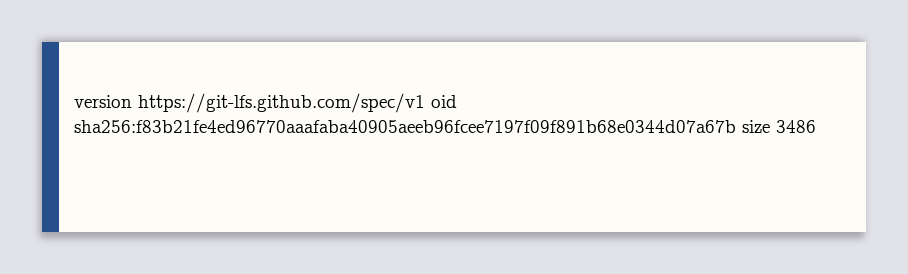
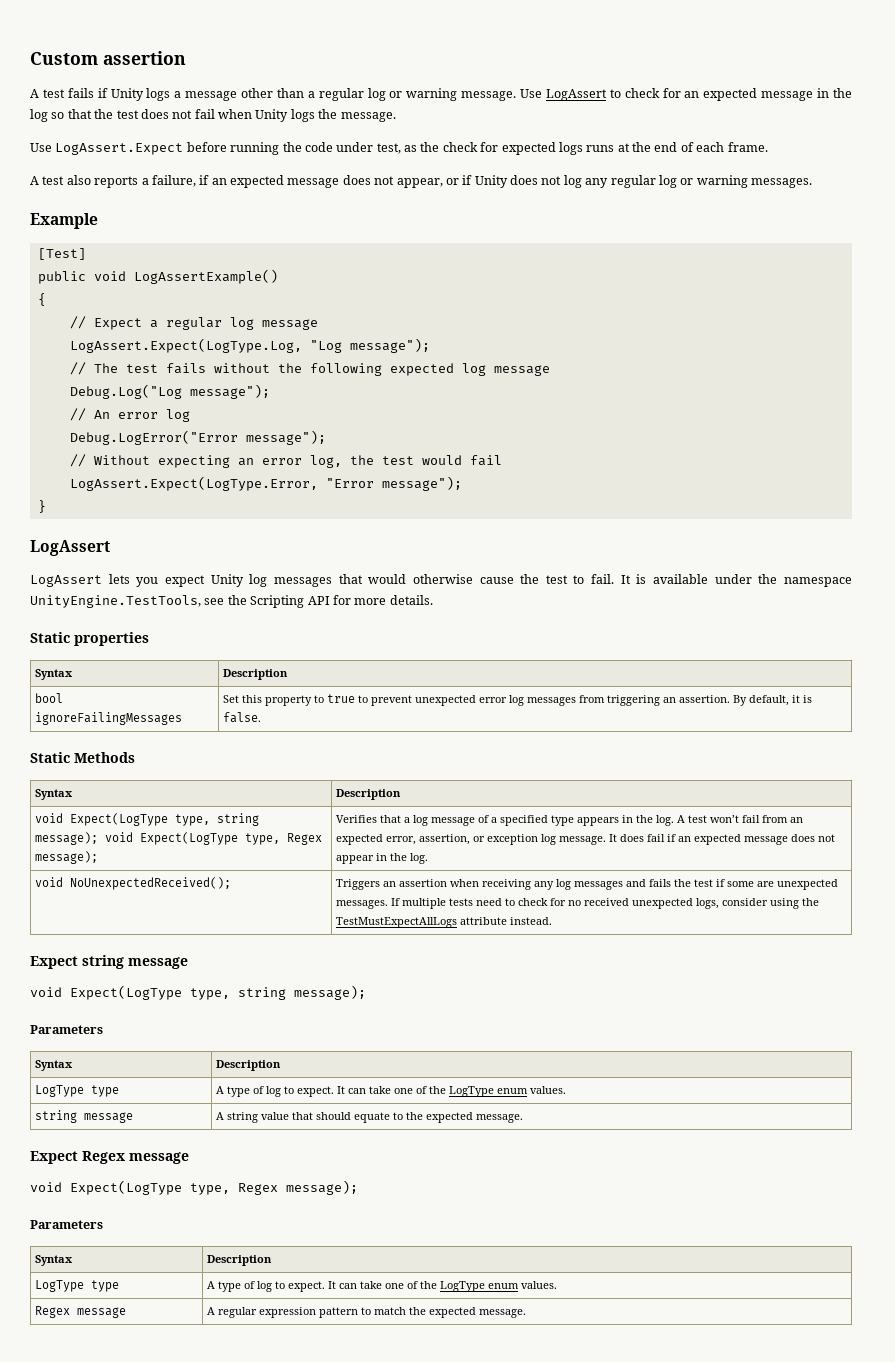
- version https://git-lfs.github.com/spec/v1 oid sha256:f83b21fe4ed96770aaafaba40905aeeb96fcee7197f09f891b68e0344d07a67b size 3486
+ Custom assertion
+ A test fails if Unity logs a message other than a regular log or warning message. Use LogAssert to check for an expected message in the log so that the test does not fail when Unity logs the message.
+ Use LogAssert.Expect before running the code under test, as the check for expected logs runs at the end of each frame.
+ A test also reports a failure, if an expected message does not appear, or if Unity does not log any regular log or warning messages.
+ Example
+ [Test]
+ public void LogAssertExample()
+ {
+ // Expect a regular log message
+ LogAssert.Expect(LogType.Log, "Log message");
+ // The test fails without the following expected log message
+ Debug.Log("Log message");
+ // An error log
+ Debug.LogError("Error message");
+ // Without expecting an error log, the test would fail
+ LogAssert.Expect(LogType.Error, "Error message");
+ }
+ LogAssert
+ LogAssert lets you expect Unity log messages that would otherwise cause the test to fail. It is available under the namespace UnityEngine.TestTools, see the Scripting API for more details.
+ Static properties
+ Syntax | Description
+ bool ignoreFailingMessages | Set this property to true to prevent unexpected error log messages from triggering an assertion. By default, it is false.
+ Static Methods
+ Syntax | Description
+ void Expect(LogType type, string message); void Expect(LogType type, Regex message); | Verifies that a log message of a specified type appears in the log. A test won’t fail from an expected error, assertion, or exception log message. It does fail if an expected message does not appear in the log.
+ void NoUnexpectedReceived(); | Triggers an assertion when receiving any log messages and fails the test if some are unexpected messages. If multiple tests need to check for no received unexpected logs, consider using the TestMustExpectAllLogs attribute instead.
+ Expect string message
+ void Expect(LogType type, string message);
+ Parameters
+ Syntax | Description
+ LogType type | A type of log to expect. It can take one of the LogType enum values.
+ string message | A string value that should equate to the expected message.
+ Expect Regex message
+ void Expect(LogType type, Regex message);
+ Parameters
+ Syntax | Description
+ LogType type | A type of log to expect. It can take one of the LogType enum values.
+ Regex message | A regular expression pattern to match the expected message.

